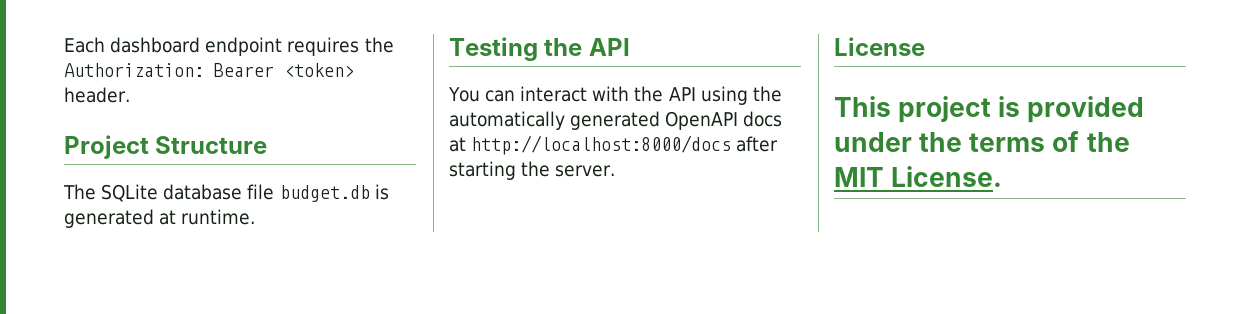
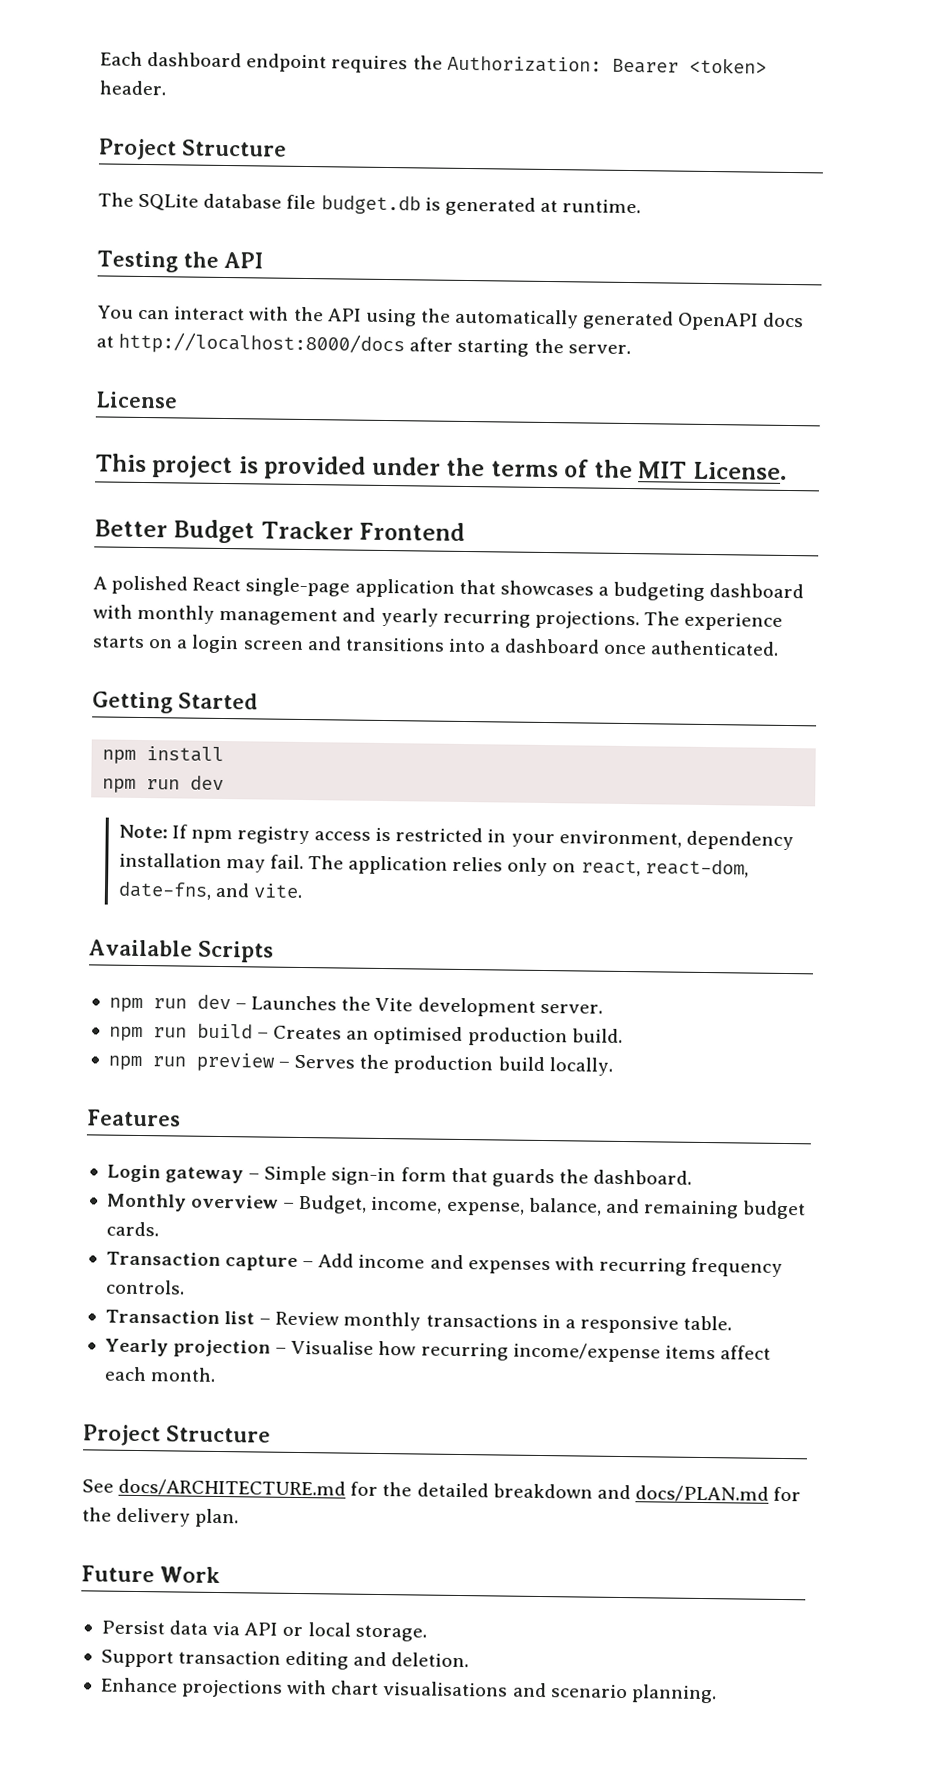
+ Better Budget Tracker Frontend
+ A polished React single-page application that showcases a budgeting dashboard with monthly management and yearly recurring projections. The experience starts on a login screen and transitions into a dashboard once authenticated.
+ Getting Started
+ npm install
+ npm run dev
+ Note: If npm registry access is restricted in your environment, dependency installation may fail. The application relies only on react, react-dom, date-fns, and vite.
+ Available Scripts
+ npm run dev – Launches the Vite development server.
+ npm run build – Creates an optimised production build.
+ npm run preview – Serves the production build locally.
+ Features
+ Login gateway – Simple sign-in form that guards the dashboard.
+ Monthly overview – Budget, income, expense, balance, and remaining budget cards.
+ Transaction capture – Add income and expenses with recurring frequency controls.
+ Transaction list – Review monthly transactions in a responsive table.
+ Yearly projection – Visualise how recurring income/expense items affect each month.
+ Project Structure
+ See docs/ARCHITECTURE.md for the detailed breakdown and docs/PLAN.md for the delivery plan.
+ Future Work
+ Persist data via API or local storage.
+ Support transaction editing and deletion.
+ Enhance projections with chart visualisations and scenario planning.

